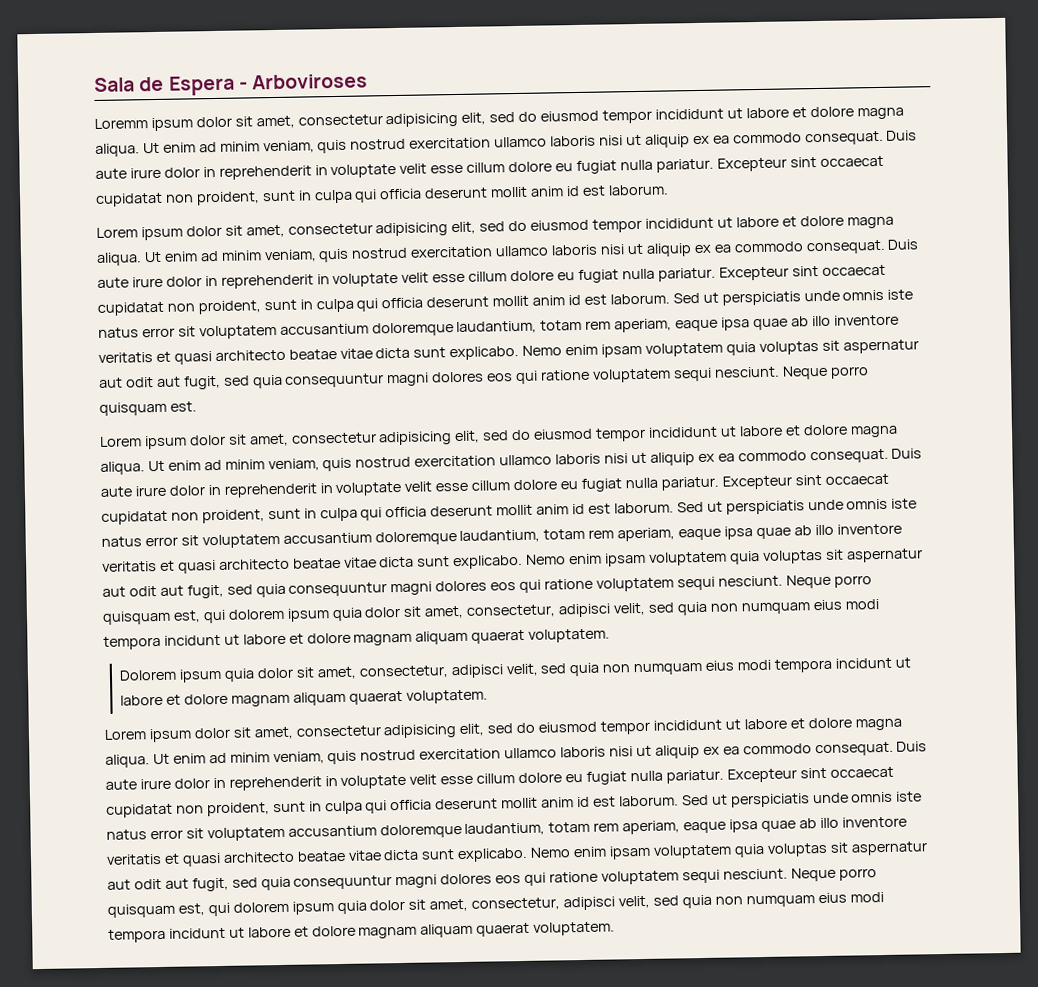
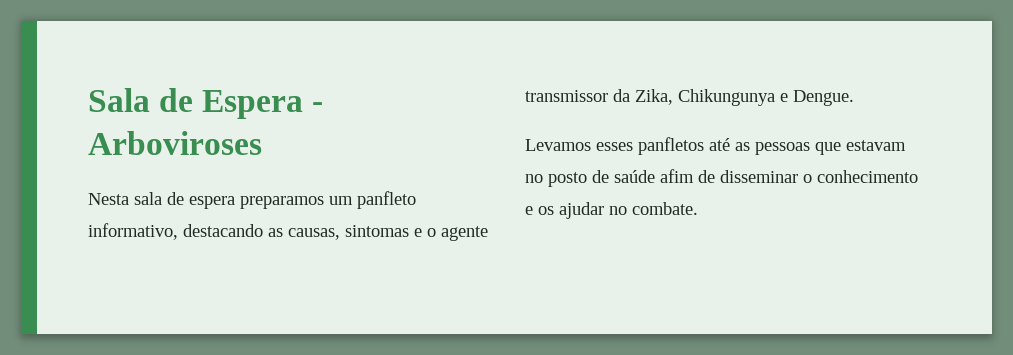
- Loremm ipsum dolor sit amet, consectetur adipisicing elit, sed do eiusmod tempor incididunt ut labore et dolore magna aliqua. Ut enim ad minim veniam, quis nostrud exercitation ullamco laboris nisi ut aliquip ex ea commodo consequat. Duis aute irure dolor in reprehenderit in voluptate velit esse cillum dolore eu fugiat nulla pariatur. Excepteur sint occaecat cupidatat non proident, sunt in culpa qui officia deserunt mollit anim id est laborum.
- Lorem ipsum dolor sit amet, consectetur adipisicing elit, sed do eiusmod tempor incididunt ut labore et dolore magna aliqua. Ut enim ad minim veniam, quis nostrud exercitation ullamco laboris nisi ut aliquip ex ea commodo consequat. Duis aute irure dolor in reprehenderit in voluptate velit esse cillum dolore eu fugiat nulla pariatur. Excepteur sint occaecat cupidatat non proident, sunt in culpa qui officia deserunt mollit anim id est laborum. Sed ut perspiciatis unde omnis iste natus error sit voluptatem accusantium doloremque laudantium, totam rem aperiam, eaque ipsa quae ab illo inventore veritatis et quasi architecto beatae vitae dicta sunt explicabo. Nemo enim ipsam voluptatem quia voluptas sit aspernatur aut odit aut fugit, sed quia consequuntur magni dolores eos qui ratione voluptatem sequi nesciunt. Neque porro quisquam est.
- Lorem ipsum dolor sit amet, consectetur adipisicing elit, sed do eiusmod tempor incididunt ut labore et dolore magna aliqua. Ut enim ad minim veniam, quis nostrud exercitation ullamco laboris nisi ut aliquip ex ea commodo consequat. Duis aute irure dolor in reprehenderit in voluptate velit esse cillum dolore eu fugiat nulla pariatur. Excepteur sint occaecat cupidatat non proident, sunt in culpa qui officia deserunt mollit anim id est laborum. Sed ut perspiciatis unde omnis iste natus error sit voluptatem accusantium doloremque laudantium, totam rem aperiam, eaque ipsa quae ab illo inventore veritatis et quasi architecto beatae vitae dicta sunt explicabo. Nemo enim ipsam voluptatem quia voluptas sit aspernatur aut odit aut fugit, sed quia consequuntur magni dolores eos qui ratione voluptatem sequi nesciunt. Neque porro quisquam est, qui dolorem ipsum quia dolor sit amet, consectetur, adipisci velit, sed quia non numquam eius modi tempora incidunt ut labore et dolore magnam aliquam quaerat voluptatem.
- Dolorem ipsum quia dolor sit amet, consectetur, adipisci velit, sed quia non numquam eius modi tempora incidunt ut labore et dolore magnam aliquam quaerat voluptatem.
- Lorem ipsum dolor sit amet, consectetur adipisicing elit, sed do eiusmod tempor incididunt ut labore et dolore magna aliqua. Ut enim ad minim veniam, quis nostrud exercitation ullamco laboris nisi ut aliquip ex ea commodo consequat. Duis aute irure dolor in reprehenderit in voluptate velit esse cillum dolore eu fugiat nulla pariatur. Excepteur sint occaecat cupidatat non proident, sunt in culpa qui officia deserunt mollit anim id est laborum. Sed ut perspiciatis unde omnis iste natus error sit voluptatem accusantium doloremque laudantium, totam rem aperiam, eaque ipsa quae ab illo inventore veritatis et quasi architecto beatae vitae dicta sunt explicabo. Nemo enim ipsam voluptatem quia voluptas sit aspernatur aut odit aut fugit, sed quia consequuntur magni dolores eos qui ratione voluptatem sequi nesciunt. Neque porro quisquam est, qui dolorem ipsum quia dolor sit amet, consectetur, adipisci velit, sed quia non numquam eius modi tempora incidunt ut labore et dolore magnam aliquam quaerat voluptatem.
+ Nesta sala de espera preparamos um panfleto informativo, destacando as causas, sintomas e o agente transmissor da Zika, Chikungunya e Dengue.
+ Levamos esses panfletos até as pessoas que estavam no posto de saúde afim de disseminar o conhecimento e os ajudar no combate.

